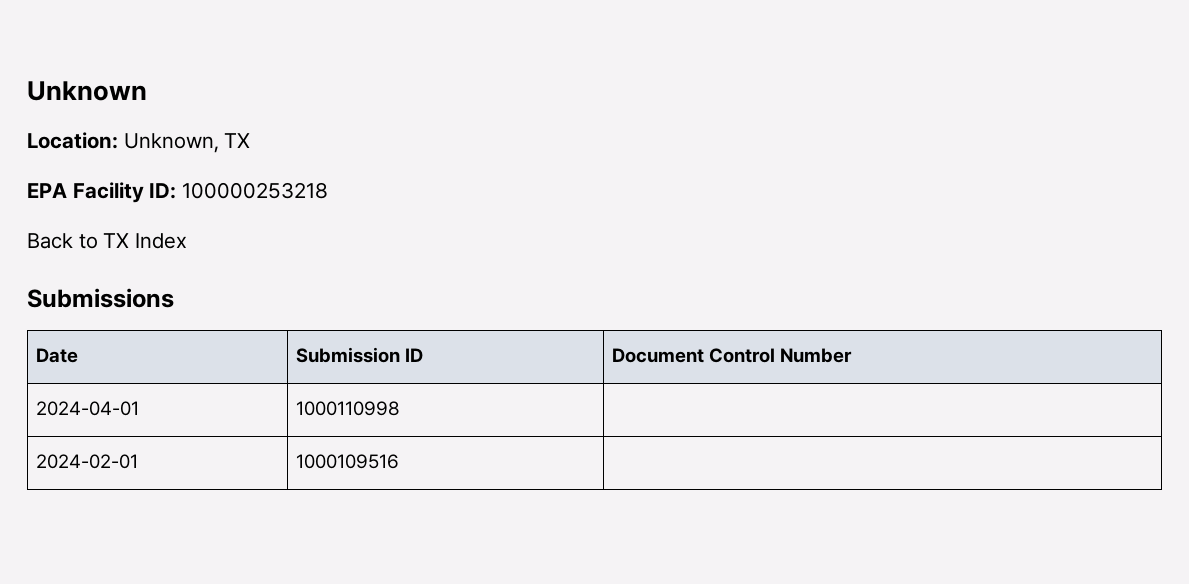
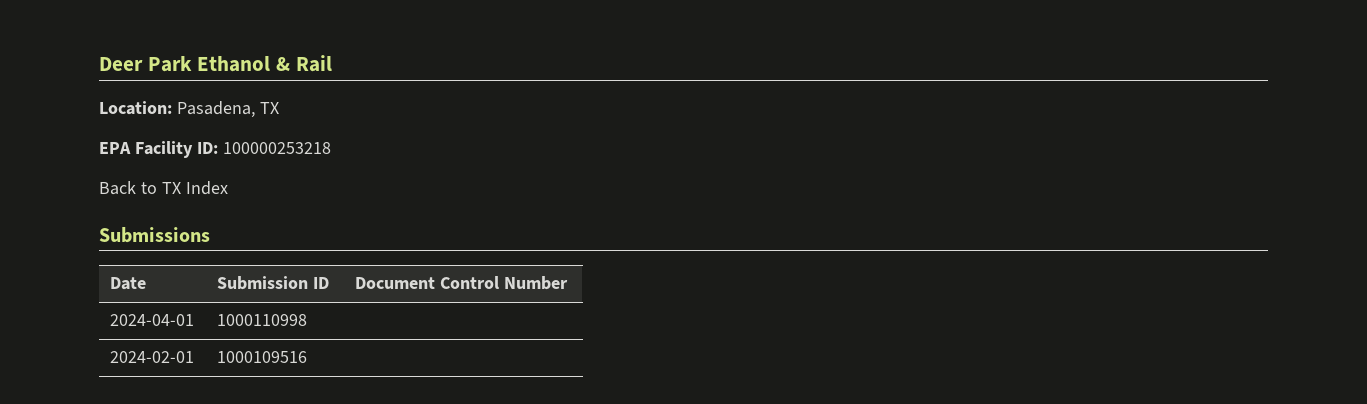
- Unknown
+ Deer Park Ethanol & Rail
- Location: Unknown, TX
+ Location: Pasadena, TX

